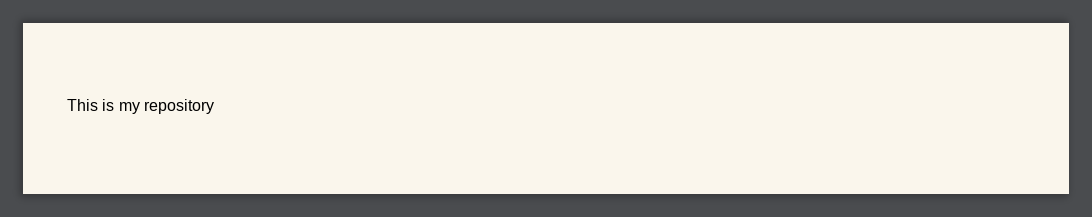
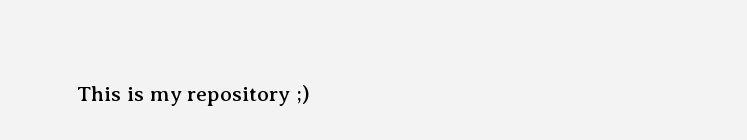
- This is my repository
+ This is my repository ;)

